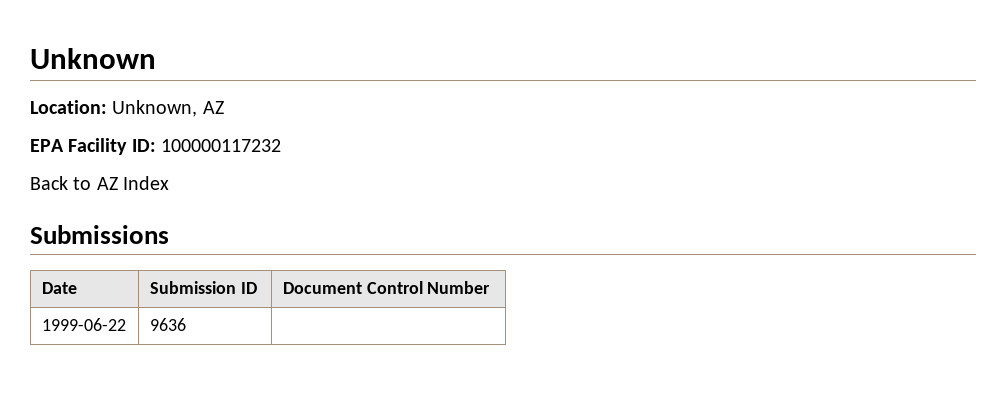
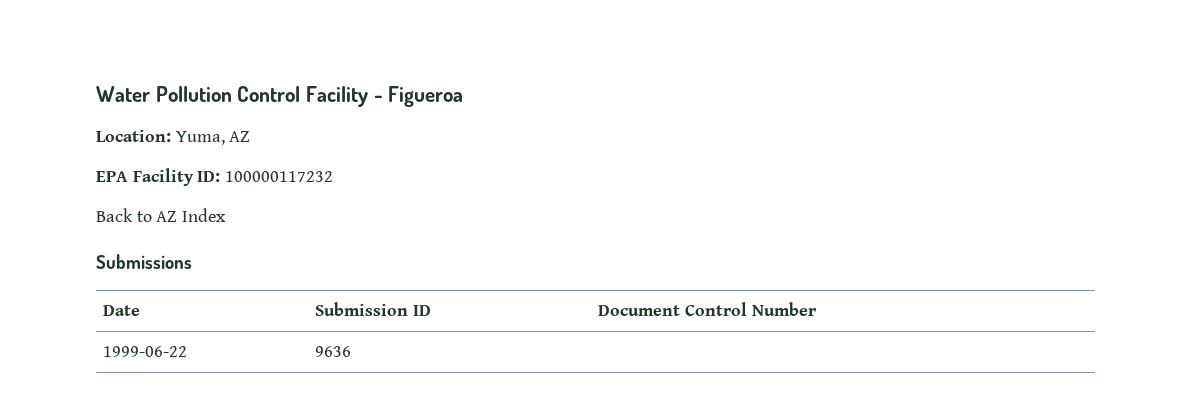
- Unknown
+ Water Pollution Control Facility - Figueroa
- Location: Unknown, AZ
+ Location: Yuma, AZ

